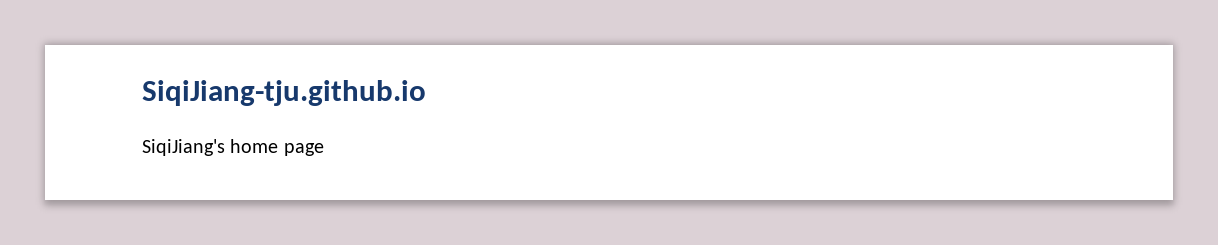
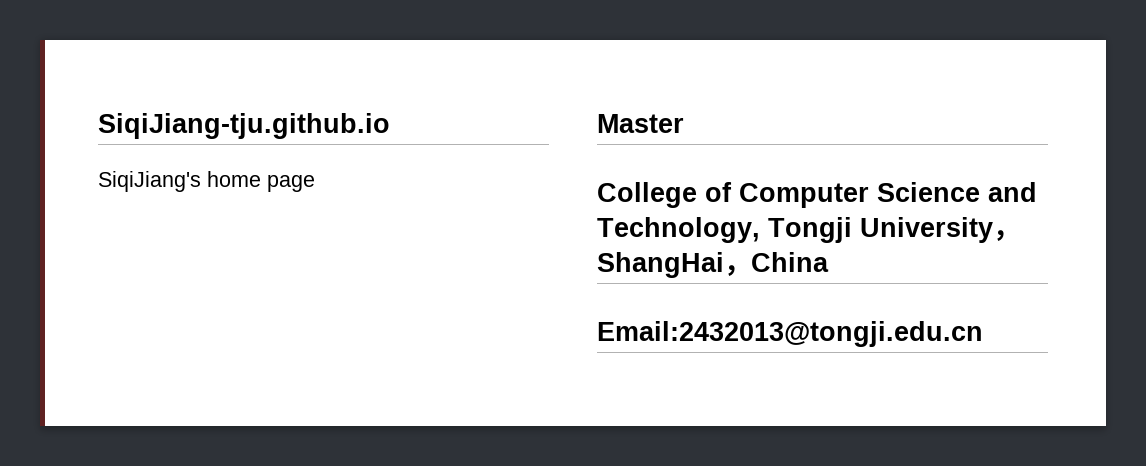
+ Master
+ College of Computer Science and Technology, Tongji University，ShangHai，China
+ Email:2432013@tongji.edu.cn

